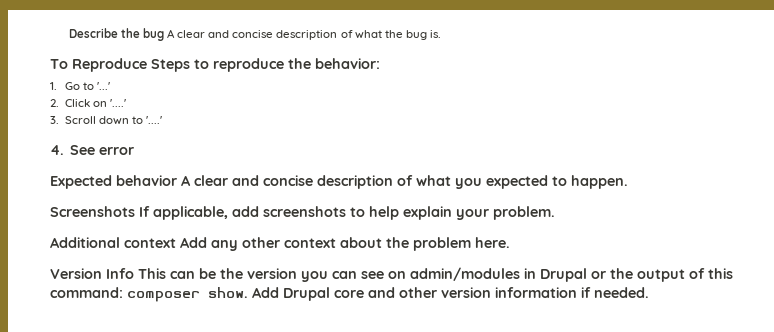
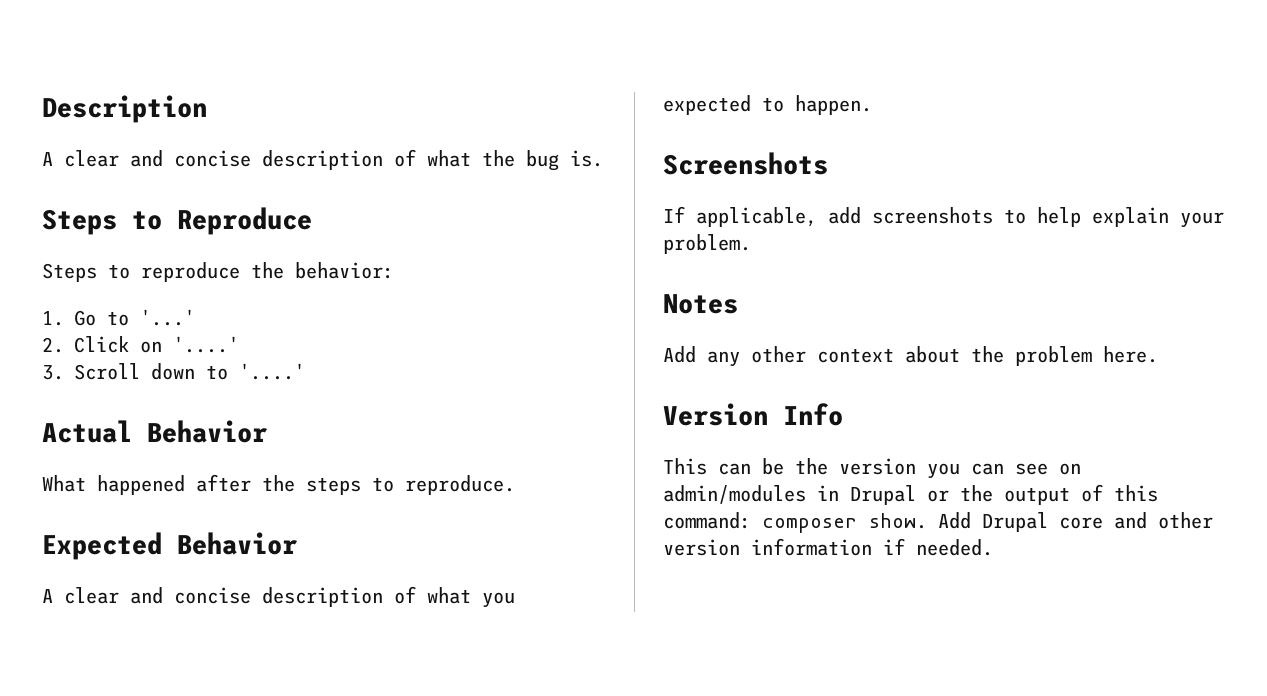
- Describe the bug A clear and concise description of what the bug is.
+ Description
+ A clear and concise description of what the bug is.
- To Reproduce Steps to reproduce the behavior:
+ Steps to Reproduce
+ Steps to reproduce the behavior:
- 4. See error
+ Actual Behavior
+ What happened after the steps to reproduce.
- Expected behavior A clear and concise description of what you expected to happen.
+ Expected Behavior
+ A clear and concise description of what you expected to happen.
- Screenshots If applicable, add screenshots to help explain your problem.
+ Screenshots
+ If applicable, add screenshots to help explain your problem.
- Additional context Add any other context about the problem here.
+ Notes
+ Add any other context about the problem here.
- Version Info This can be the version you can see on admin/modules in Drupal or the output of this command: composer show.
+ Version Info
+ This can be the version you can see on admin/modules in Drupal or the output of this command: composer show.

